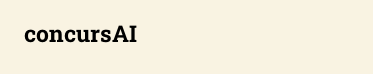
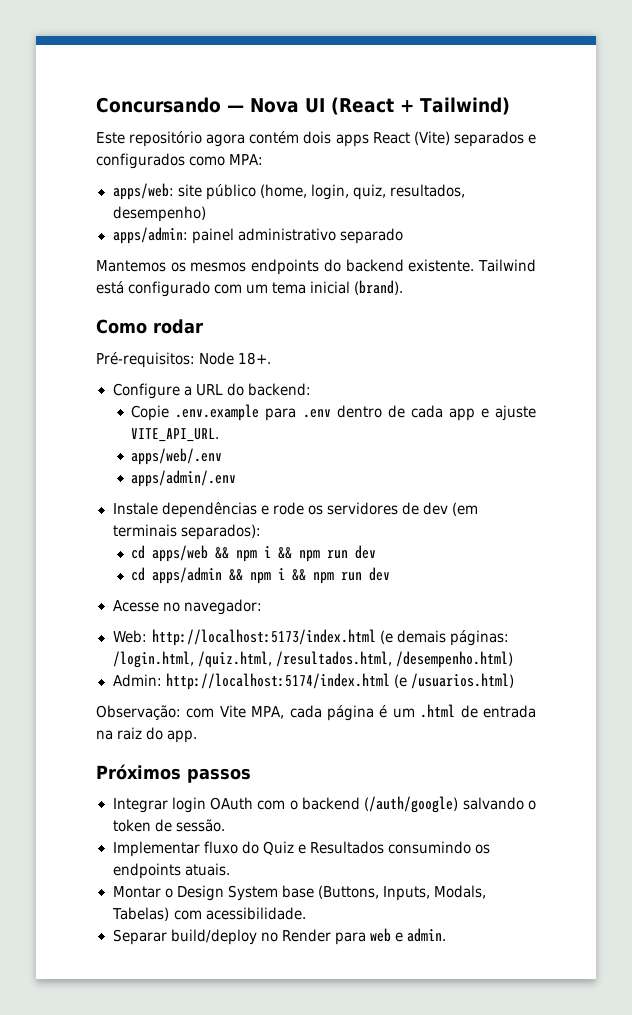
- concursAI
+ Concursando — Nova UI (React + Tailwind)
+ Este repositório agora contém dois apps React (Vite) separados e configurados como MPA:
+ apps/web: site público (home, login, quiz, resultados, desempenho)
+ apps/admin: painel administrativo separado
+ Mantemos os mesmos endpoints do backend existente. Tailwind está configurado com um tema inicial (brand).
+ Como rodar
+ Pré‑requisitos: Node 18+.
+ Configure a URL do backend:
+ Copie .env.example para .env dentro de cada app e ajuste VITE_API_URL.
+ apps/web/.env
+ apps/admin/.env
+ Instale dependências e rode os servidores de dev (em terminais separados):
+ cd apps/web && npm i && npm run dev
+ cd apps/admin && npm i && npm run dev
+ Acesse no navegador:
+ Web: http://localhost:5173/index.html (e demais páginas: /login.html, /quiz.html, /resultados.html, /desempenho.html)
+ Admin: http://localhost:5174/index.html (e /usuarios.html)
+ Observação: com Vite MPA, cada página é um .html de entrada na raiz do app.
+ Próximos passos
+ Integrar login OAuth com o backend (/auth/google) salvando o token de sessão.
+ Implementar fluxo do Quiz e Resultados consumindo os endpoints atuais.
+ Montar o Design System base (Buttons, Inputs, Modals, Tabelas) com acessibilidade.
+ Separar build/deploy no Render para web e admin.

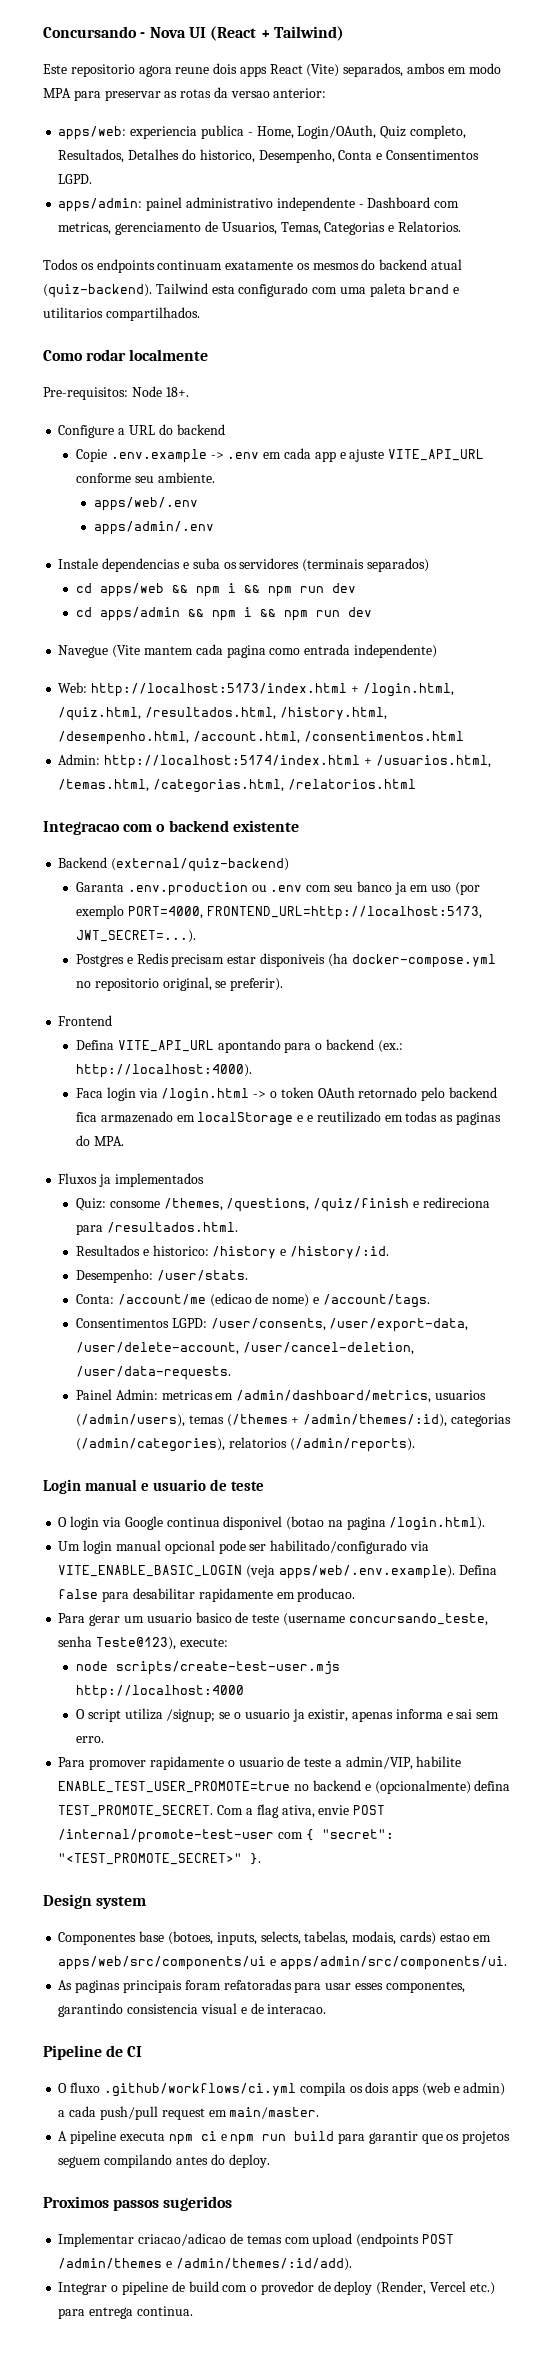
- Concursando — Nova UI (React + Tailwind)
+ Concursando - Nova UI (React + Tailwind)
- Este repositório agora contém dois apps React (Vite) separados e configurados como MPA:
- apps/web: site público (home, login, quiz, resultados, desempenho)
- apps/admin: painel administrativo separado
- Mantemos os mesmos endpoints do backend existente. Tailwind está configurado com um tema inicial (brand).
+ Este repositorio agora reune dois apps React (Vite) separados, ambos em modo MPA para preservar as rotas da versao anterior:
+ apps/web: experiencia publica - Home, Login/OAuth, Quiz completo, Resultados, Detalhes do historico, Desempenho, Conta e Consentimentos LGPD.
+ apps/admin: painel administrativo independente - Dashboard com metricas, gerenciamento de Usuarios, Temas, Categorias e Relatorios.
+ Todos os endpoints continuam exatamente os mesmos do backend atual (quiz-backend). Tailwind esta configurado com uma paleta brand e utilitarios compartilhados.
- Como rodar
- Pré‑requisitos: Node 18+.
+ Como rodar localmente
+ Pre-requisitos: Node 18+.
- Configure a URL do backend:
+ Configure a URL do backend
- Copie .env.example para .env dentro de cada app e ajuste VITE_API_URL.
+ Copie .env.example -> .env em cada app e ajuste VITE_API_URL conforme seu ambiente.
  apps/web/.env
  apps/admin/.env
- Instale dependências e rode os servidores de dev (em terminais separados):
+ Instale dependencias e suba os servidores (terminais separados)
- Acesse no navegador:
- Web: http://localhost:5173/index.html (e demais páginas: /login.html, /quiz.html, /resultados.html, /desempenho.html)
- Admin: http://localhost:5174/index.html (e /usuarios.html)
- Observação: com Vite MPA, cada página é um .html de entrada na raiz do app.
- Próximos passos
- Integrar login OAuth com o backend (/auth/google) salvando o token de sessão.
- Implementar fluxo do Quiz e Resultados consumindo os endpoints atuais.
- Montar o Design System base (Buttons, Inputs, Modals, Tabelas) com acessibilidade.
- Separar build/deploy no Render para web e admin.
+ Navegue (Vite mantem cada pagina como entrada independente)
+ Web: http://localhost:5173/index.html + /login.html, /quiz.html, /resultados.html, /history.html, /desempenho.html, /account.html, /consentimentos.html
+ Admin: http://localhost:5174/index.html + /usuarios.html, /temas.html, /categorias.html, /relatorios.html
+ Integracao com o backend existente
+ Backend (external/quiz-backend)
+ Garanta .env.production ou .env com seu banco ja em uso (por exemplo PORT=4000, FRONTEND_URL=http://localhost:5173, JWT_SECRET=...).
+ Postgres e Redis precisam estar disponiveis (ha docker-compose.yml no repositorio original, se preferir).
+ Frontend
+ Defina VITE_API_URL apontando para o backend (ex.: http://localhost:4000).
+ Faca login via /login.html -> o token OAuth retornado pelo backend fica armazenado em localStorage e e reutilizado em todas as paginas do MPA.
+ Fluxos ja implementados
+ Quiz: consome /themes, /questions, /quiz/finish e redireciona para /resultados.html.
+ Resultados e historico: /history e /history/:id.
+ Desempenho: /user/stats.
+ Conta: /account/me (edicao de nome) e /account/tags.
+ Consentimentos LGPD: /user/consents, /user/export-data, /user/delete-account, /user/cancel-deletion, /user/data-requests.
+ Painel Admin: metricas em /admin/dashboard/metrics, usuarios (/admin/users), temas (/themes + /admin/themes/:id), categorias (/admin/categories), relatorios (/admin/reports).
+ Login manual e usuario de teste
+ O login via Google continua disponivel (botao na pagina /login.html).
+ Um login manual opcional pode ser habilitado/configurado via VITE_ENABLE_BASIC_LOGIN (veja apps/web/.env.example). Defina false para desabilitar rapidamente em producao.
+ Para gerar um usuario basico de teste (username concursando_teste, senha Teste@123), execute:
+ node scripts/create-test-user.mjs http://localhost:4000
+ O script utiliza /signup; se o usuario ja existir, apenas informa e sai sem erro.
+ Para promover rapidamente o usuario de teste a admin/VIP, habilite ENABLE_TEST_USER_PROMOTE=true no backend e (opcionalmente) defina TEST_PROMOTE_SECRET. Com a flag ativa, envie POST /internal/promote-test-user com { "secret": "<TEST_PROMOTE_SECRET>" }.
+ Design system
+ Componentes base (botoes, inputs, selects, tabelas, modais, cards) estao em apps/web/src/components/ui e apps/admin/src/components/ui.
+ As paginas principais foram refatoradas para usar esses componentes, garantindo consistencia visual e de interacao.
+ Pipeline de CI
+ O fluxo .github/workflows/ci.yml compila os dois apps (web e admin) a cada push/pull request em main/master.
+ A pipeline executa npm ci e npm run build para garantir que os projetos seguem compilando antes do deploy.
+ Proximos passos sugeridos
+ Implementar criacao/adicao de temas com upload (endpoints POST /admin/themes e /admin/themes/:id/add).
+ Integrar o pipeline de build com o provedor de deploy (Render, Vercel etc.) para entrega continua.

